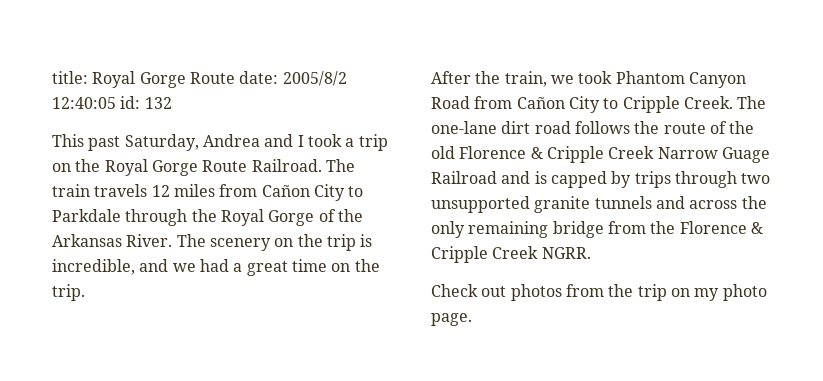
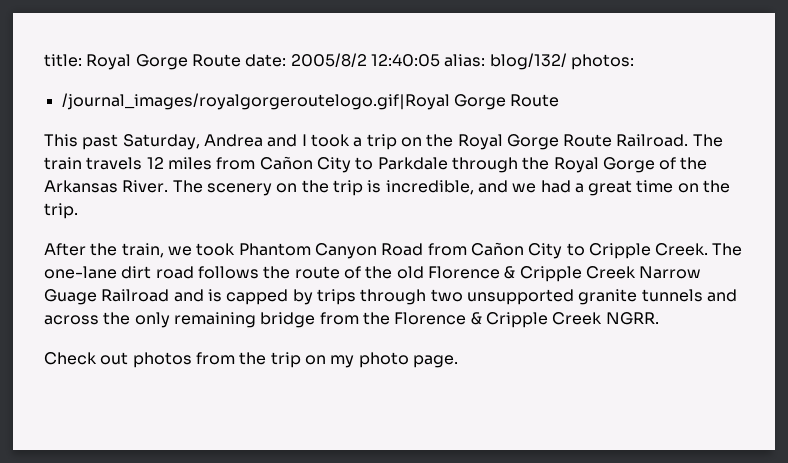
- title: Royal Gorge Route date: 2005/8/2 12:40:05 id: 132
+ title: Royal Gorge Route date: 2005/8/2 12:40:05 alias: blog/132/ photos:
+ /journal_images/royalgorgeroutelogo.gif|Royal Gorge Route

